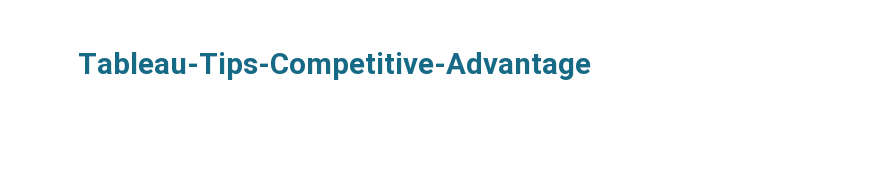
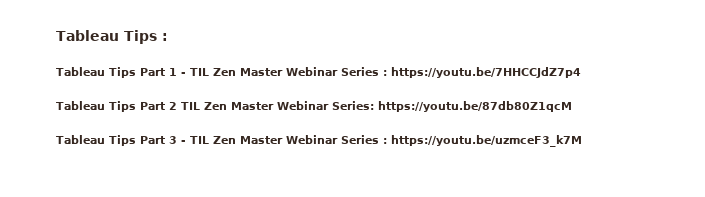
- Tableau-Tips-Competitive-Advantage
+ Tableau Tips :
+ Tableau Tips Part 1 - TIL Zen Master Webinar Series : https://youtu.be/7HHCCJdZ7p4
+ Tableau Tips Part 2 TIL Zen Master Webinar Series: https://youtu.be/87db80Z1qcM
+ Tableau Tips Part 3 - TIL Zen Master Webinar Series : https://youtu.be/uzmceF3_k7M

